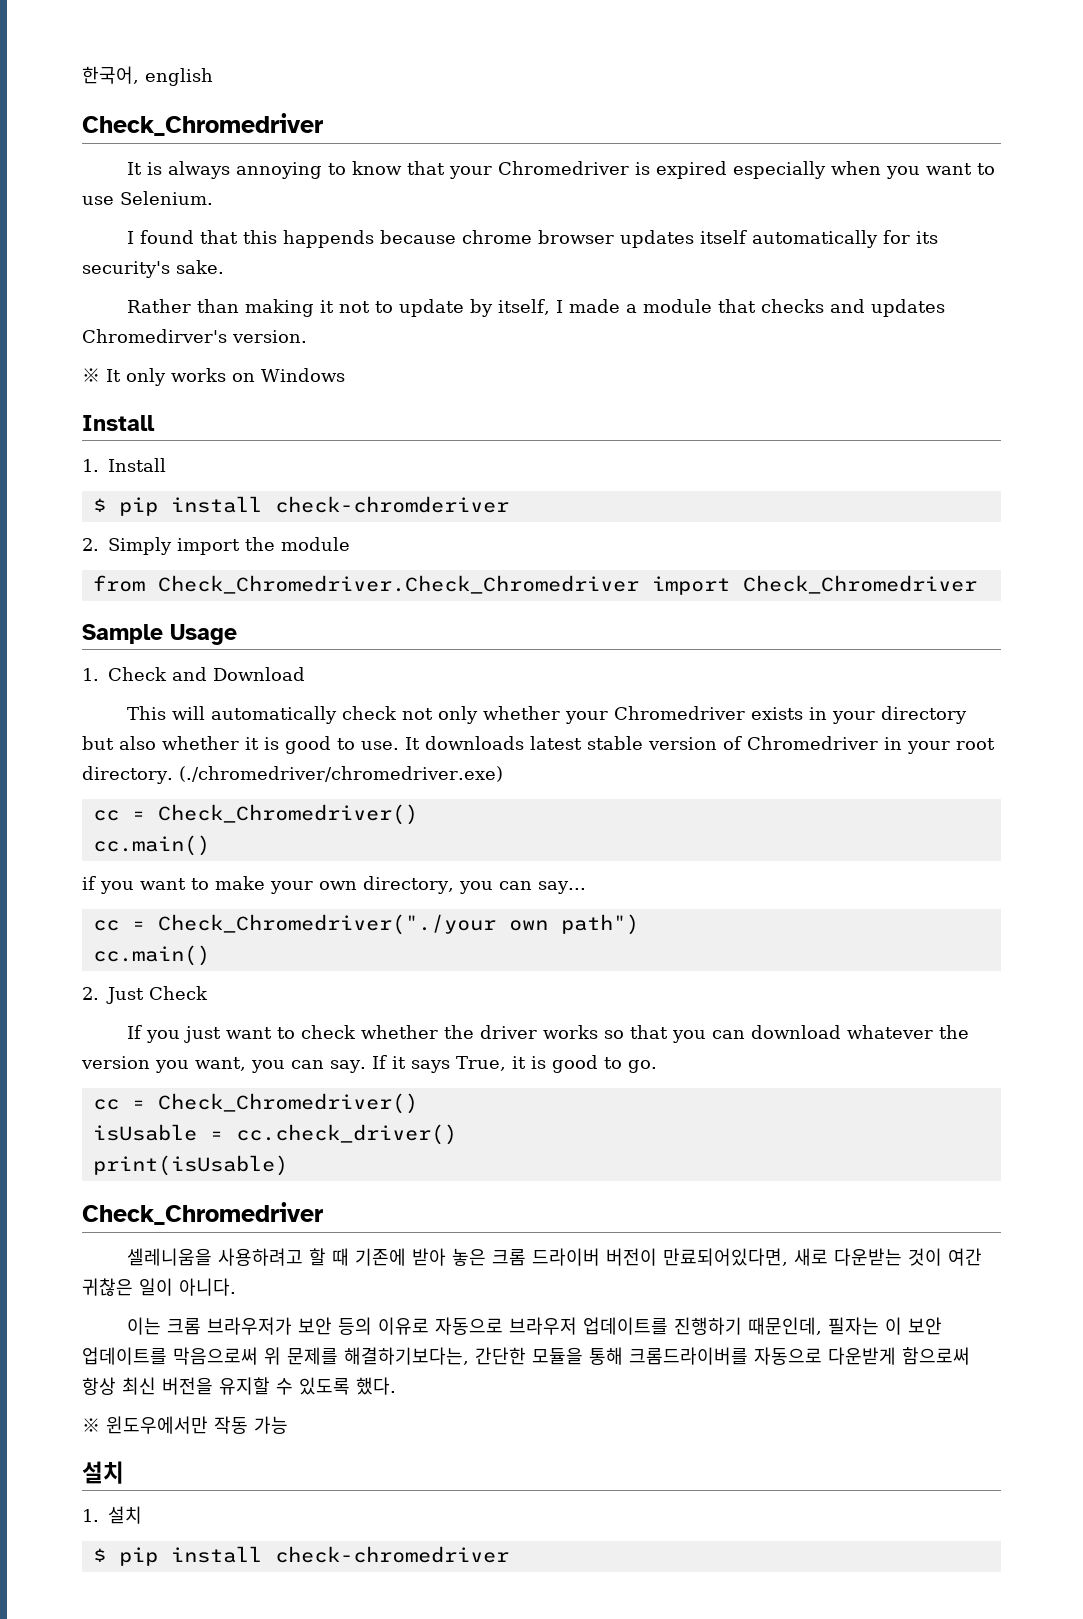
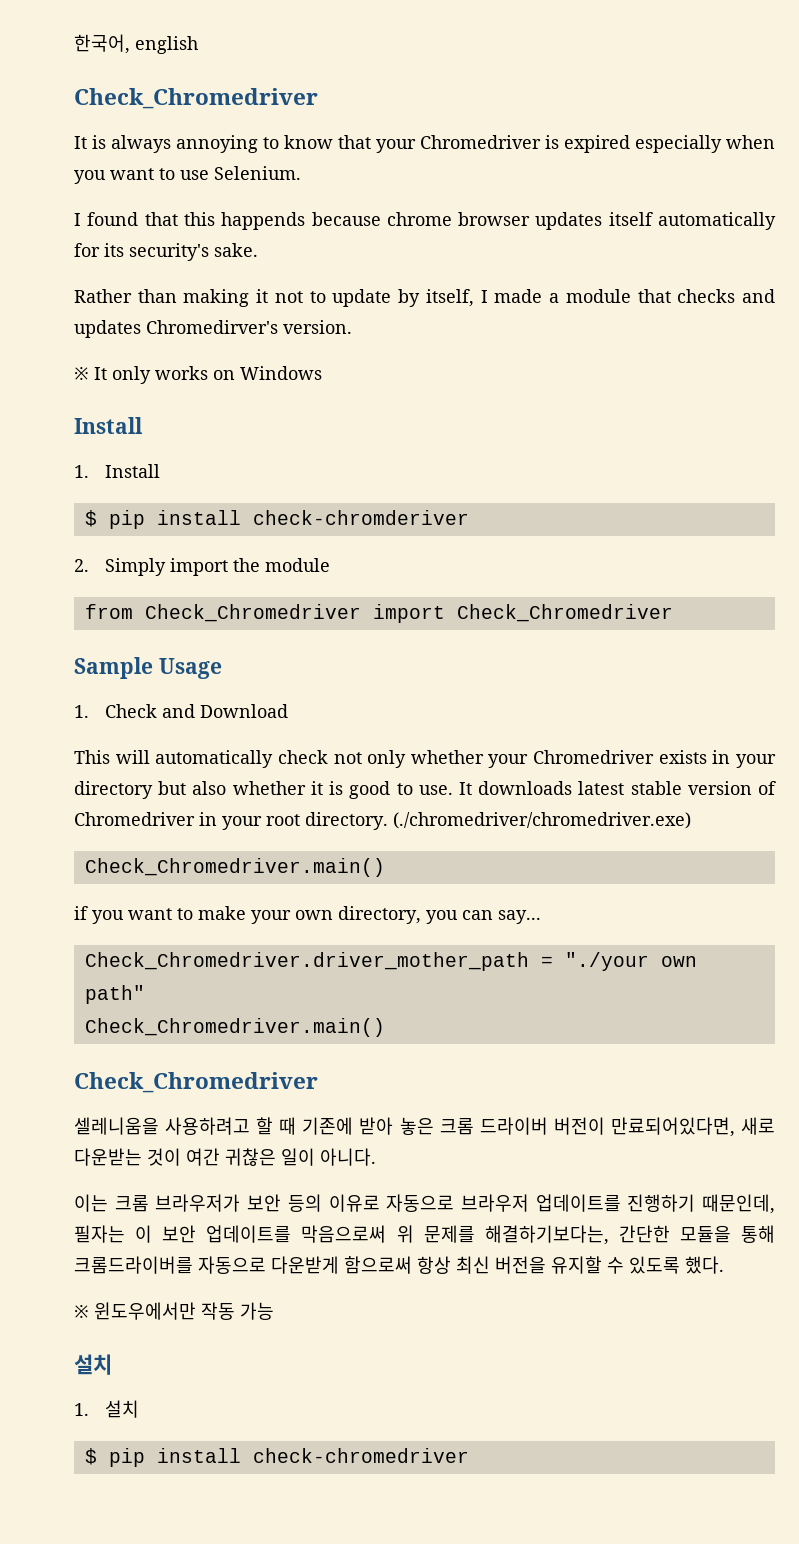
- from Check_Chromedriver.Check_Chromedriver import Check_Chromedriver
+ from Check_Chromedriver import Check_Chromedriver
  (./chromedriver/chromedriver.exe)
- cc = Check_Chromedriver()
- cc.main()
+ Check_Chromedriver.main()
- cc = Check_Chromedriver("./your own path")
- cc.main()
- 2. Just Check
- If you just want to check whether the driver works so that you can download whatever the version you want, you can say. If it says True, it is good to go.
- cc = Check_Chromedriver()
- isUsable = cc.check_driver()
- print(isUsable)
+ Check_Chromedriver.driver_mother_path = "./your own path"
+ Check_Chromedriver.main()

